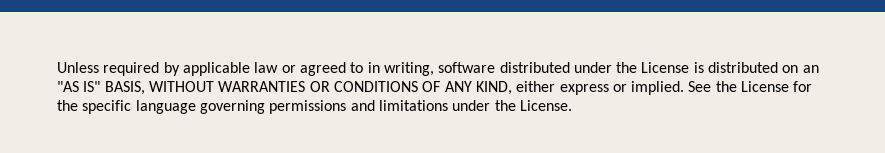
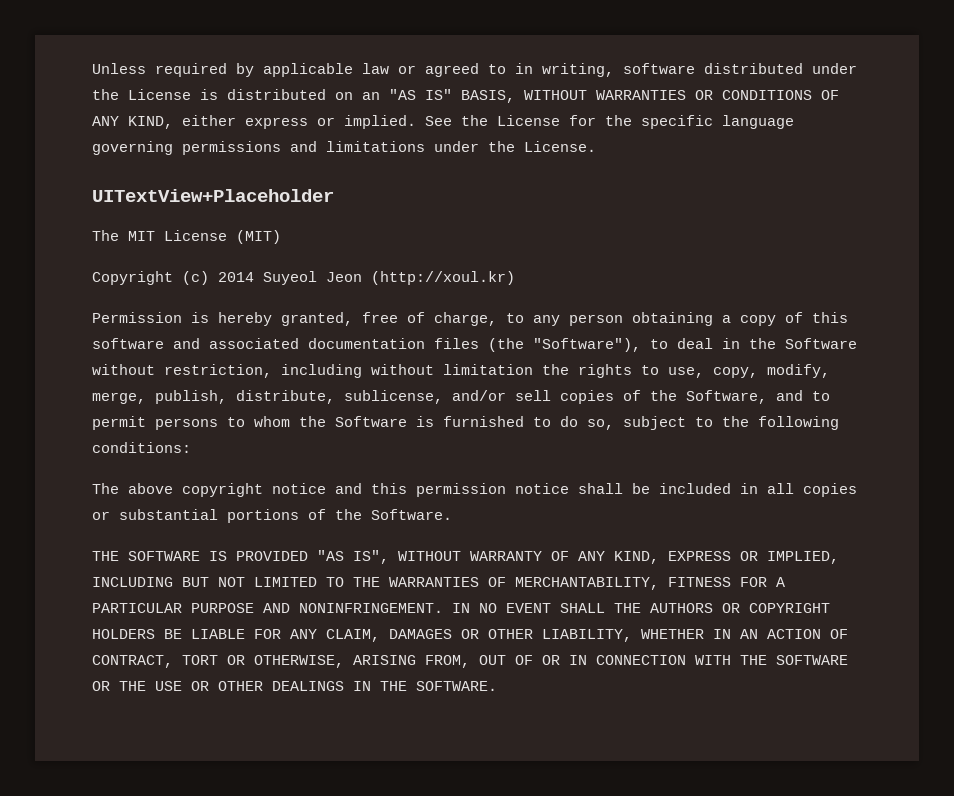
+ UITextView+Placeholder
+ The MIT License (MIT)
+ Copyright (c) 2014 Suyeol Jeon (http://xoul.kr)
+ Permission is hereby granted, free of charge, to any person obtaining a copy of this software and associated documentation files (the "Software"), to deal in the Software without restriction, including without limitation the rights to use, copy, modify, merge, publish, distribute, sublicense, and/or sell copies of the Software, and to permit persons to whom the Software is furnished to do so, subject to the following conditions:
+ The above copyright notice and this permission notice shall be included in all copies or substantial portions of the Software.
+ THE SOFTWARE IS PROVIDED "AS IS", WITHOUT WARRANTY OF ANY KIND, EXPRESS OR IMPLIED, INCLUDING BUT NOT LIMITED TO THE WARRANTIES OF MERCHANTABILITY, FITNESS FOR A PARTICULAR PURPOSE AND NONINFRINGEMENT. IN NO EVENT SHALL THE AUTHORS OR COPYRIGHT HOLDERS BE LIABLE FOR ANY CLAIM, DAMAGES OR OTHER LIABILITY, WHETHER IN AN ACTION OF CONTRACT, TORT OR OTHERWISE, ARISING FROM, OUT OF OR IN CONNECTION WITH THE SOFTWARE OR THE USE OR OTHER DEALINGS IN THE SOFTWARE.

